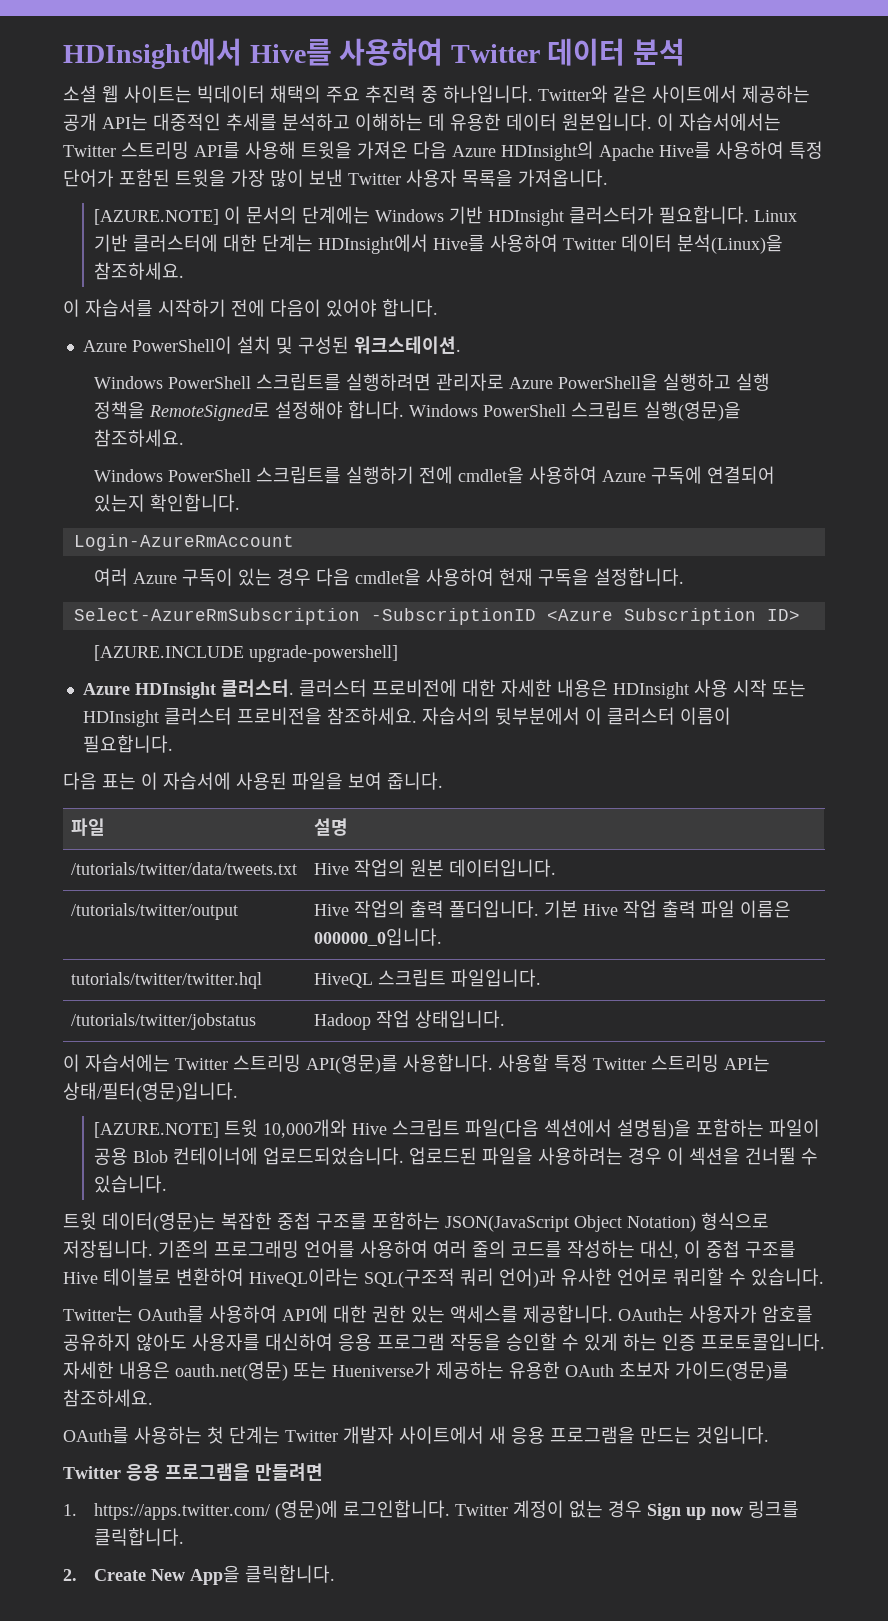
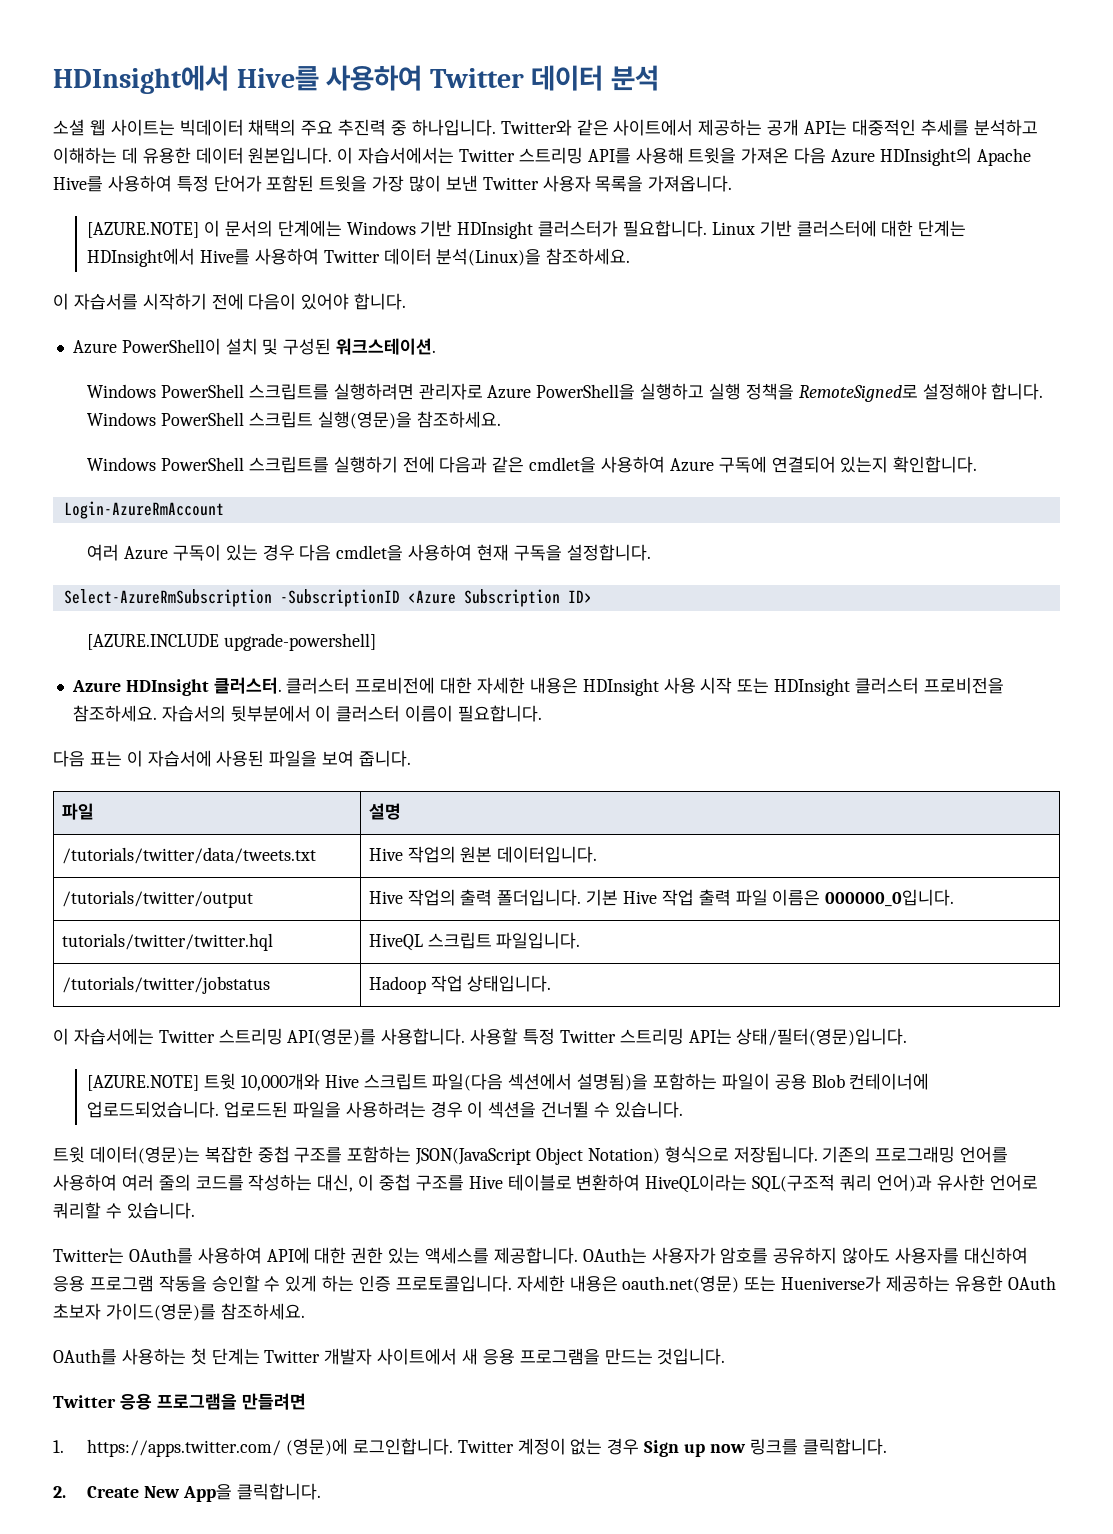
- Windows PowerShell 스크립트를 실행하기 전에 cmdlet을 사용하여 Azure 구독에 연결되어 있는지 확인합니다.
+ Windows PowerShell 스크립트를 실행하기 전에 다음과 같은 cmdlet을 사용하여 Azure 구독에 연결되어 있는지 확인합니다.

